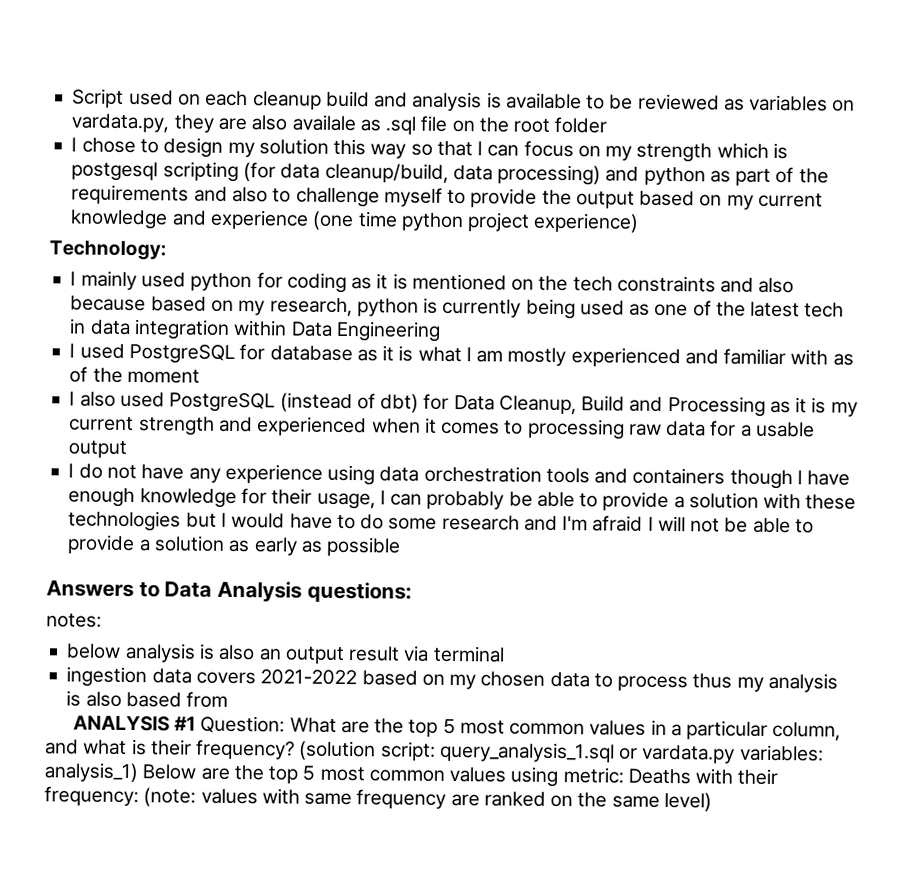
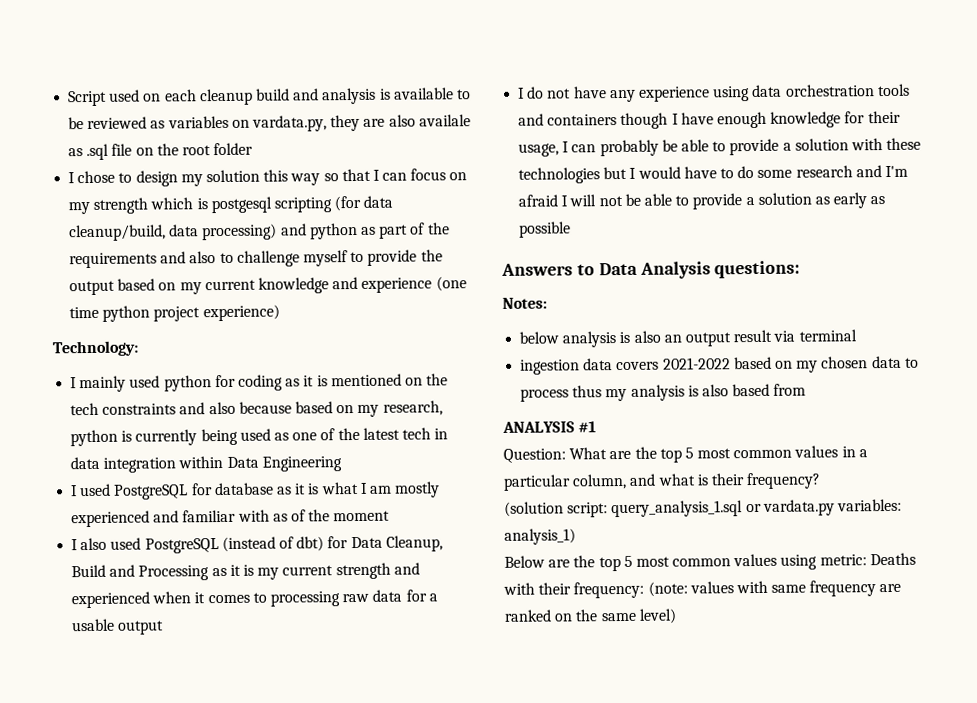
- notes:
+ Notes:
- ANALYSIS #1 Question: What are the top 5 most common values in a particular column, and what is their frequency? (solution script: query_analysis_1.sql or vardata.py variables: analysis_1) Below are the top 5 most common values using metric: Deaths with their frequency: (note: values with same frequency are ranked on the same level)
+ ANALYSIS #1
+ Question: What are the top 5 most common values in a particular column, and what is their frequency?
+ (solution script: query_analysis_1.sql or vardata.py variables: analysis_1)
+ Below are the top 5 most common values using metric: Deaths with their frequency: (note: values with same frequency are ranked on the same level)

